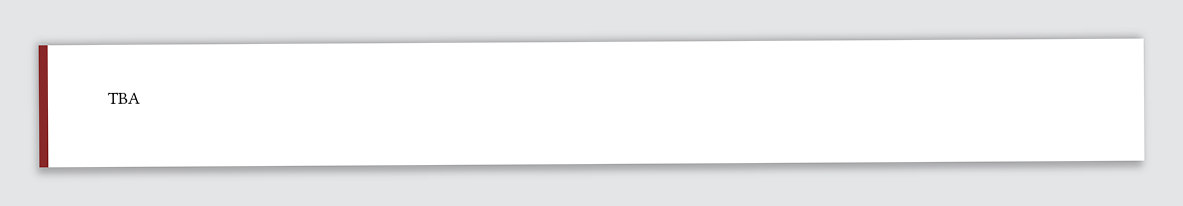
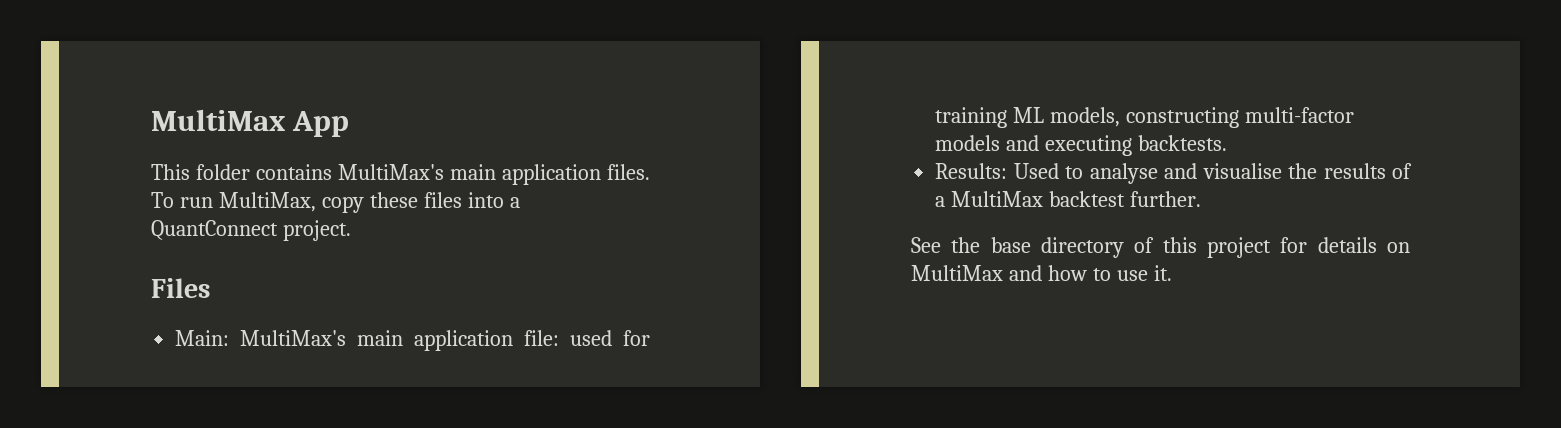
- TBA
+ MultiMax App
+ This folder contains MultiMax's main application files. To run MultiMax, copy these files into a QuantConnect project.
+ Files
+ Main: MultiMax's main application file: used for training ML models, constructing multi-factor models and executing backtests.
+ Results: Used to analyse and visualise the results of a MultiMax backtest further.
+ See the base directory of this project for details on MultiMax and how to use it.

